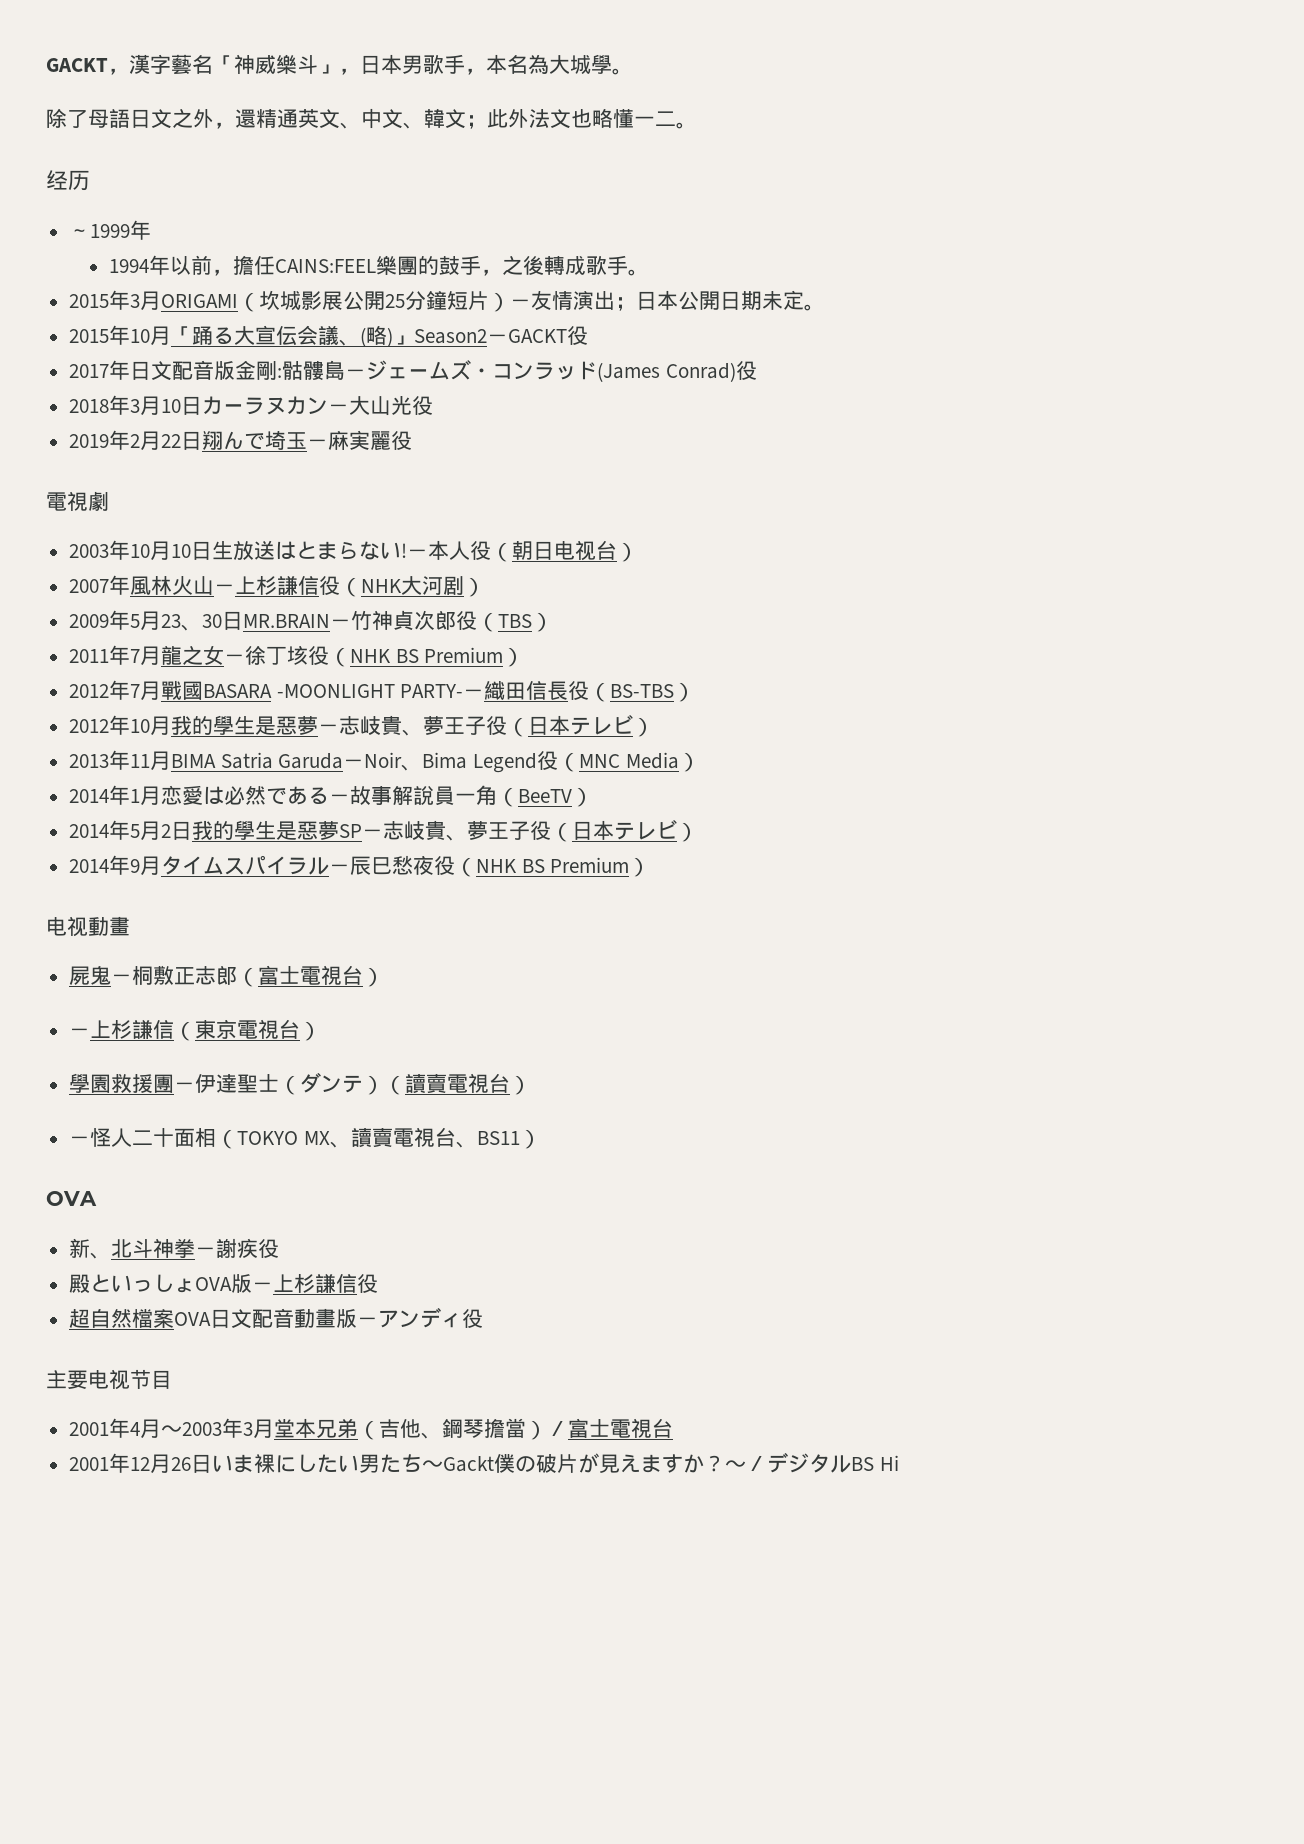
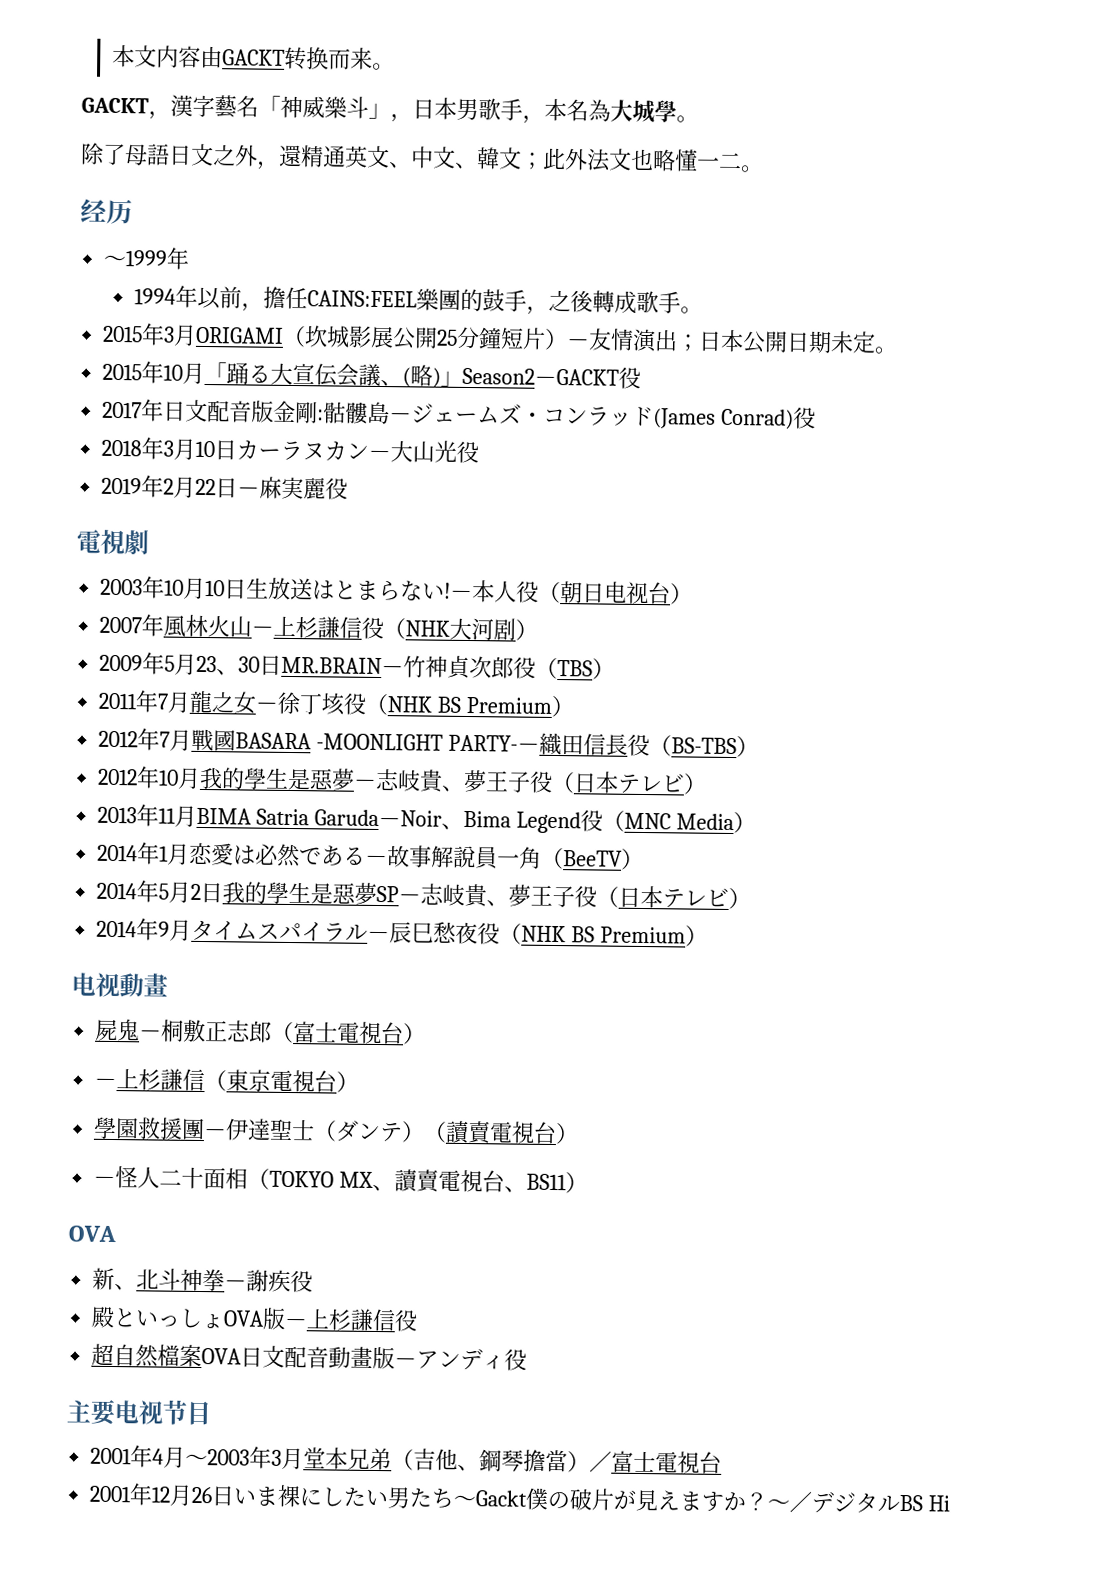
+ 本文内容由GACKT转换而来。
- 2019年2月22日翔んで埼玉－麻実麗役
+ 2019年2月22日－麻実麗役

